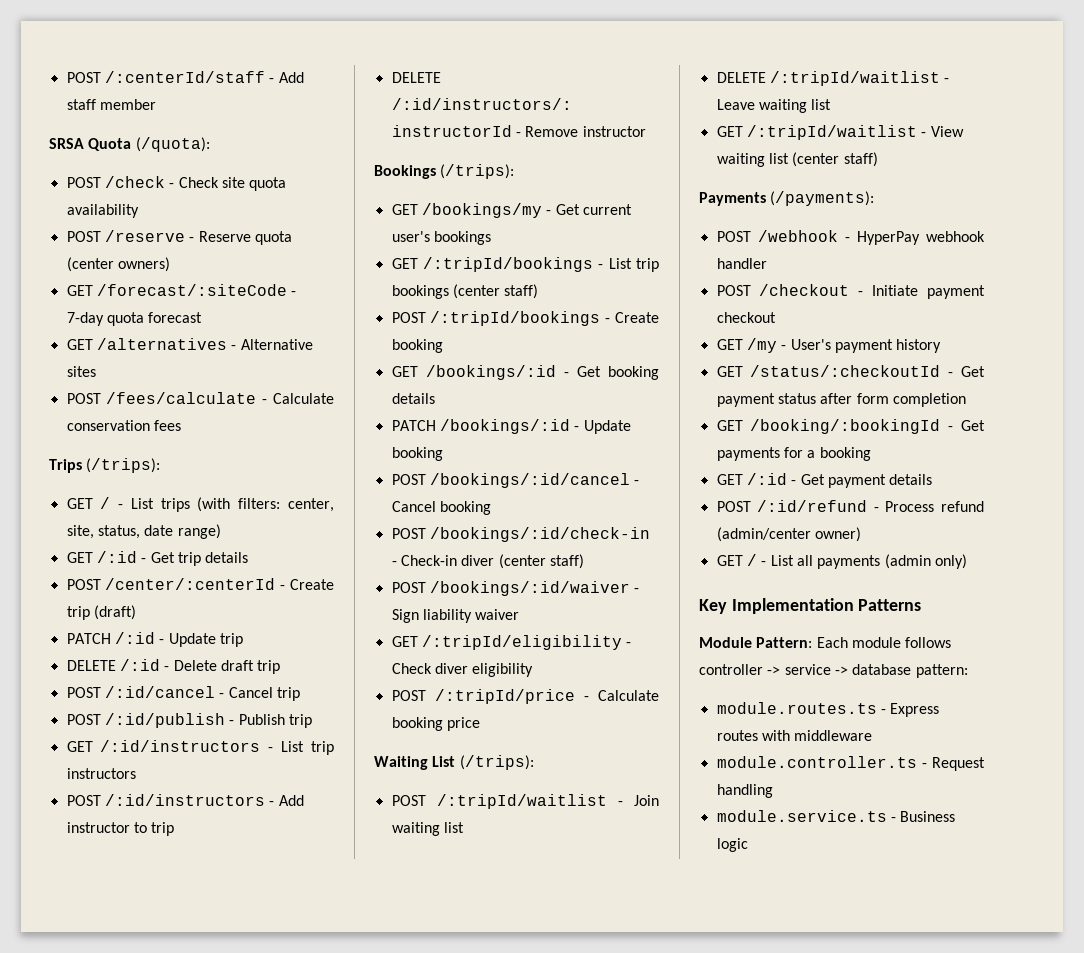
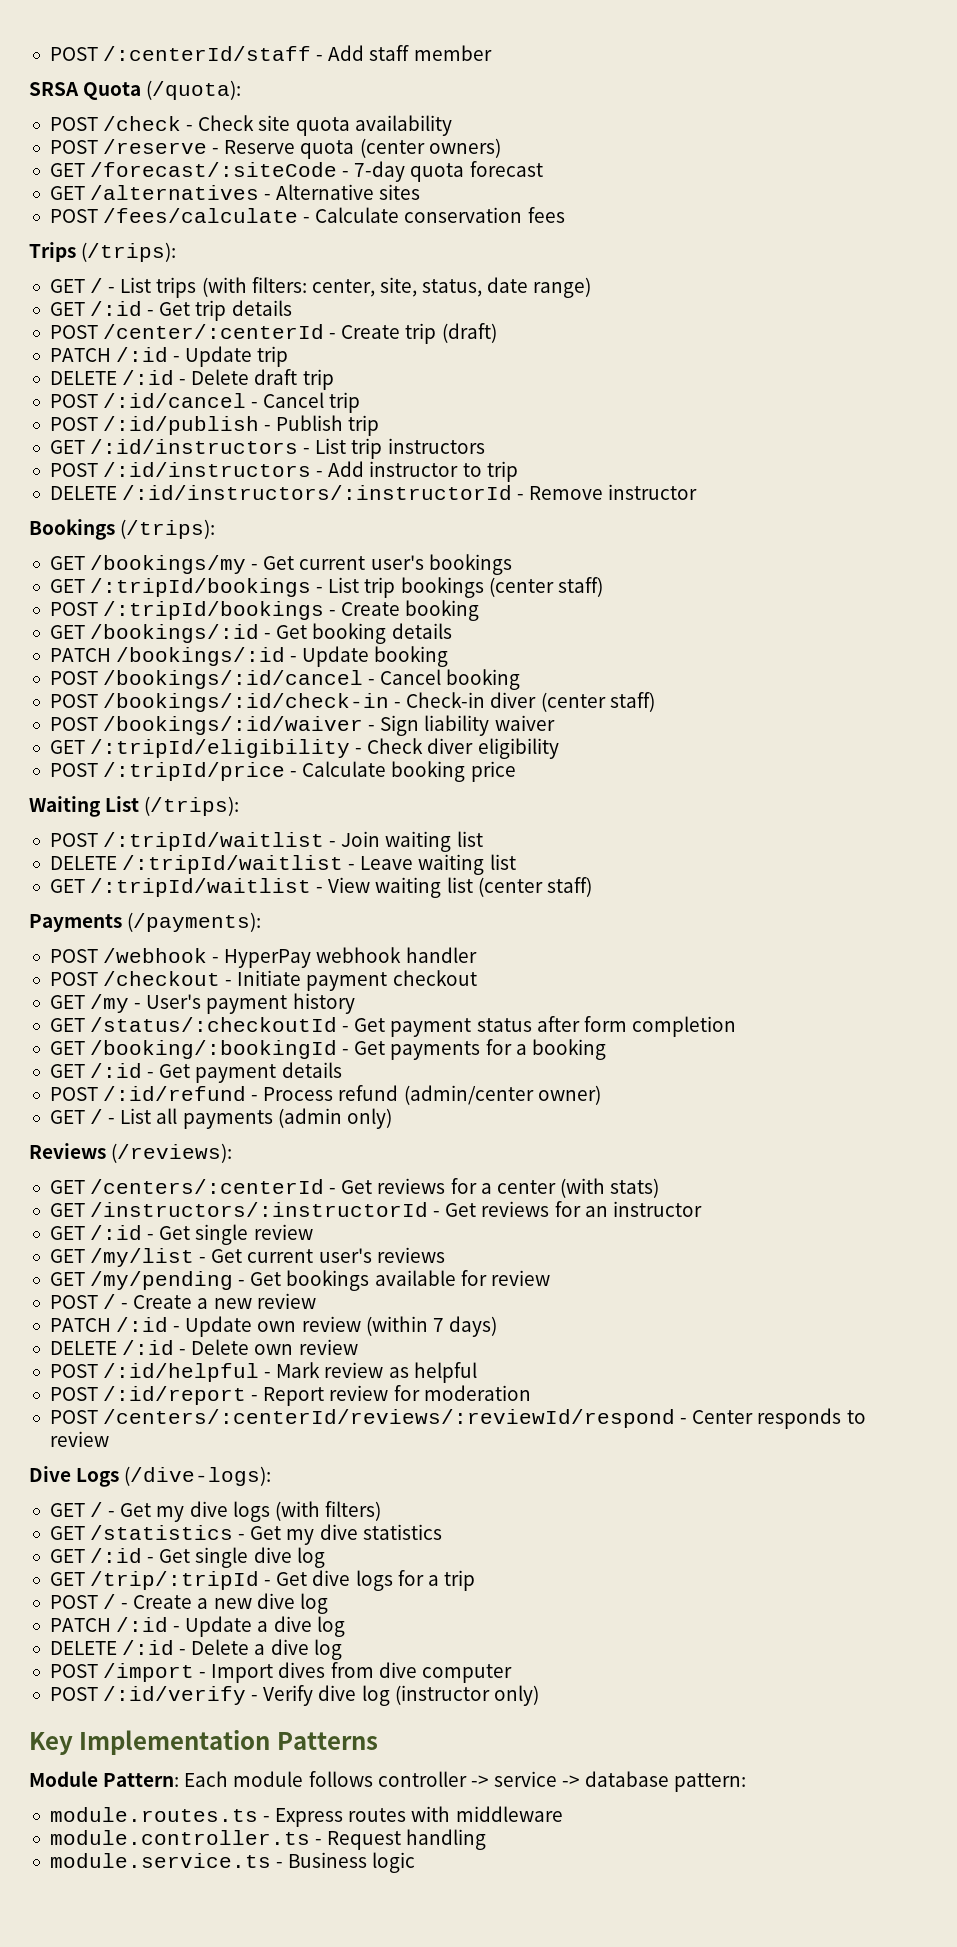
+ Reviews (/reviews):
+ GET /centers/:centerId - Get reviews for a center (with stats)
+ GET /instructors/:instructorId - Get reviews for an instructor
+ GET /:id - Get single review
+ GET /my/list - Get current user's reviews
+ GET /my/pending - Get bookings available for review
+ POST / - Create a new review
+ PATCH /:id - Update own review (within 7 days)
+ DELETE /:id - Delete own review
+ POST /:id/helpful - Mark review as helpful
+ POST /:id/report - Report review for moderation
+ POST /centers/:centerId/reviews/:reviewId/respond - Center responds to review
+ Dive Logs (/dive-logs):
+ GET / - Get my dive logs (with filters)
+ GET /statistics - Get my dive statistics
+ GET /:id - Get single dive log
+ GET /trip/:tripId - Get dive logs for a trip
+ POST / - Create a new dive log
+ PATCH /:id - Update a dive log
+ DELETE /:id - Delete a dive log
+ POST /import - Import dives from dive computer
+ POST /:id/verify - Verify dive log (instructor only)

